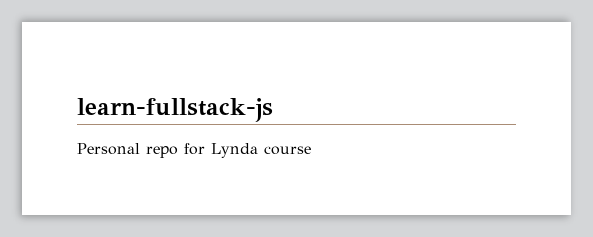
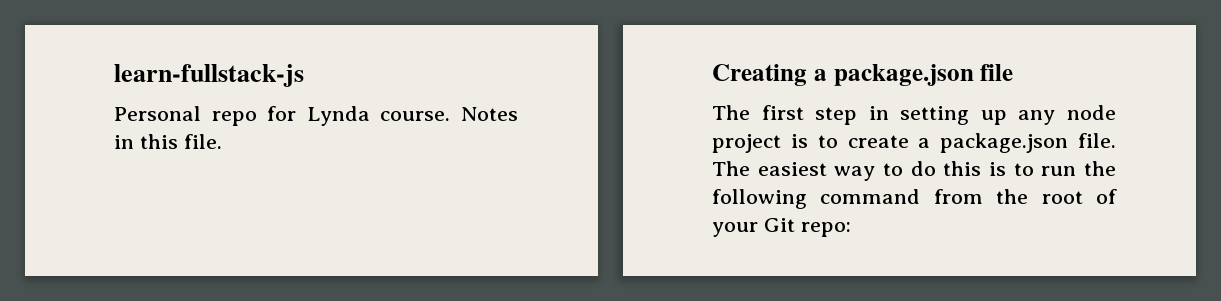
- Personal repo for Lynda course
+ Personal repo for Lynda course. Notes in this file.
+ Creating a package.json file
+ The first step in setting up any node project is to create a package.json file. The easiest way to do this is to run the following command from the root of your Git repo:

